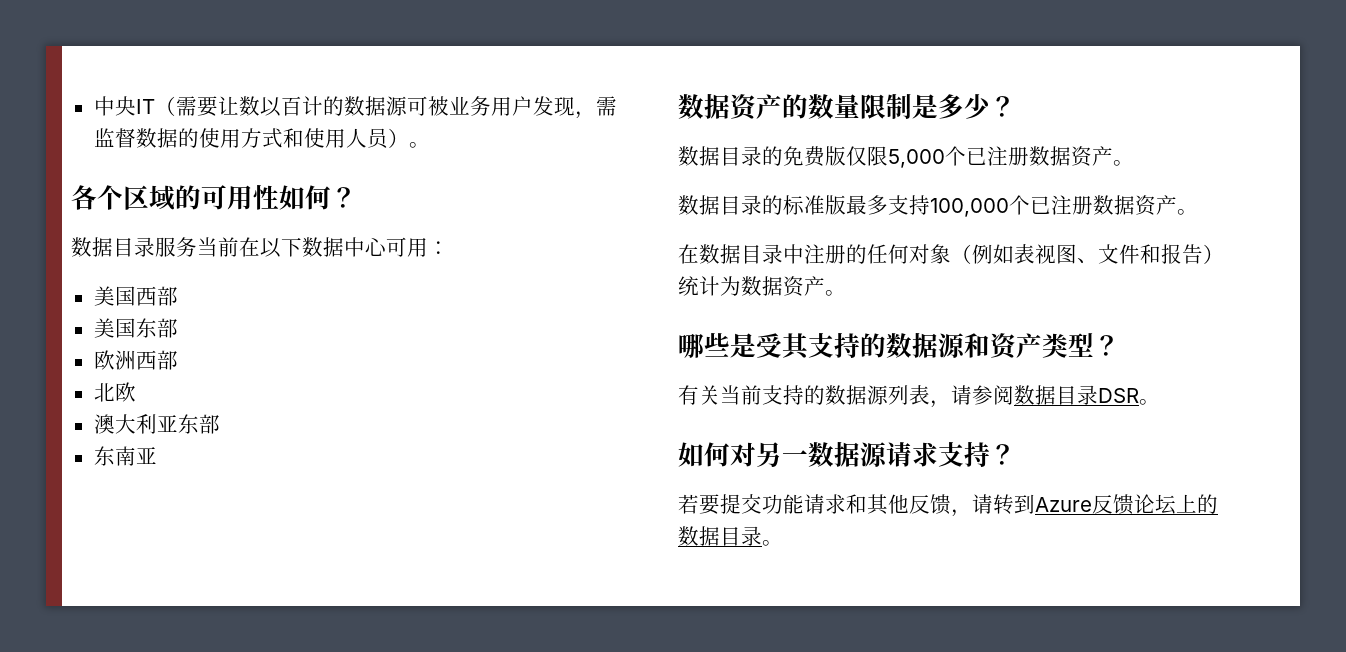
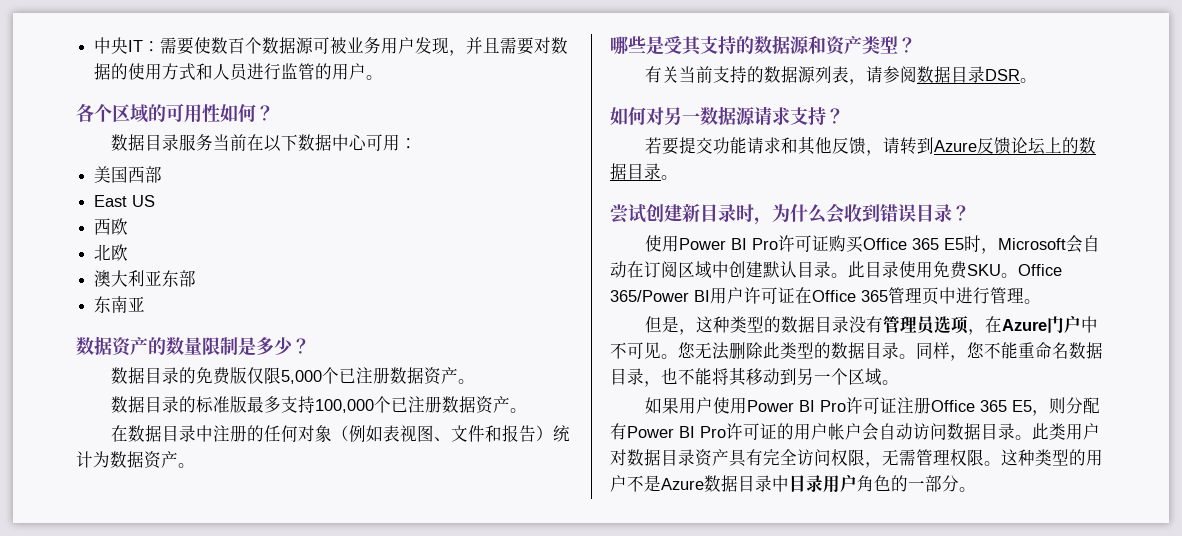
- 中央IT（需要让数以百计的数据源可被业务用户发现，需监督数据的使用方式和使用人员）。
+ 中央IT：需要使数百个数据源可被业务用户发现，并且需要对数据的使用方式和人员进行监管的用户。
- 美国东部
- 欧洲西部
+ East US
+ 西欧
+ 尝试创建新目录时，为什么会收到错误目录？
+ 使用Power BI Pro许可证购买Office 365 E5时，Microsoft会自动在订阅区域中创建默认目录。此目录使用免费SKU。Office 365/Power BI用户许可证在Office 365管理页中进行管理。
+ 但是，这种类型的数据目录没有管理员选项，在Azure门户中不可见。您无法删除此类型的数据目录。同样，您不能重命名数据目录，也不能将其移动到另一个区域。
+ 如果用户使用Power BI Pro许可证注册Office 365 E5，则分配有Power BI Pro许可证的用户帐户会自动访问数据目录。此类用户对数据目录资产具有完全访问权限，无需管理权限。这种类型的用户不是Azure数据目录中目录用户角色的一部分。

